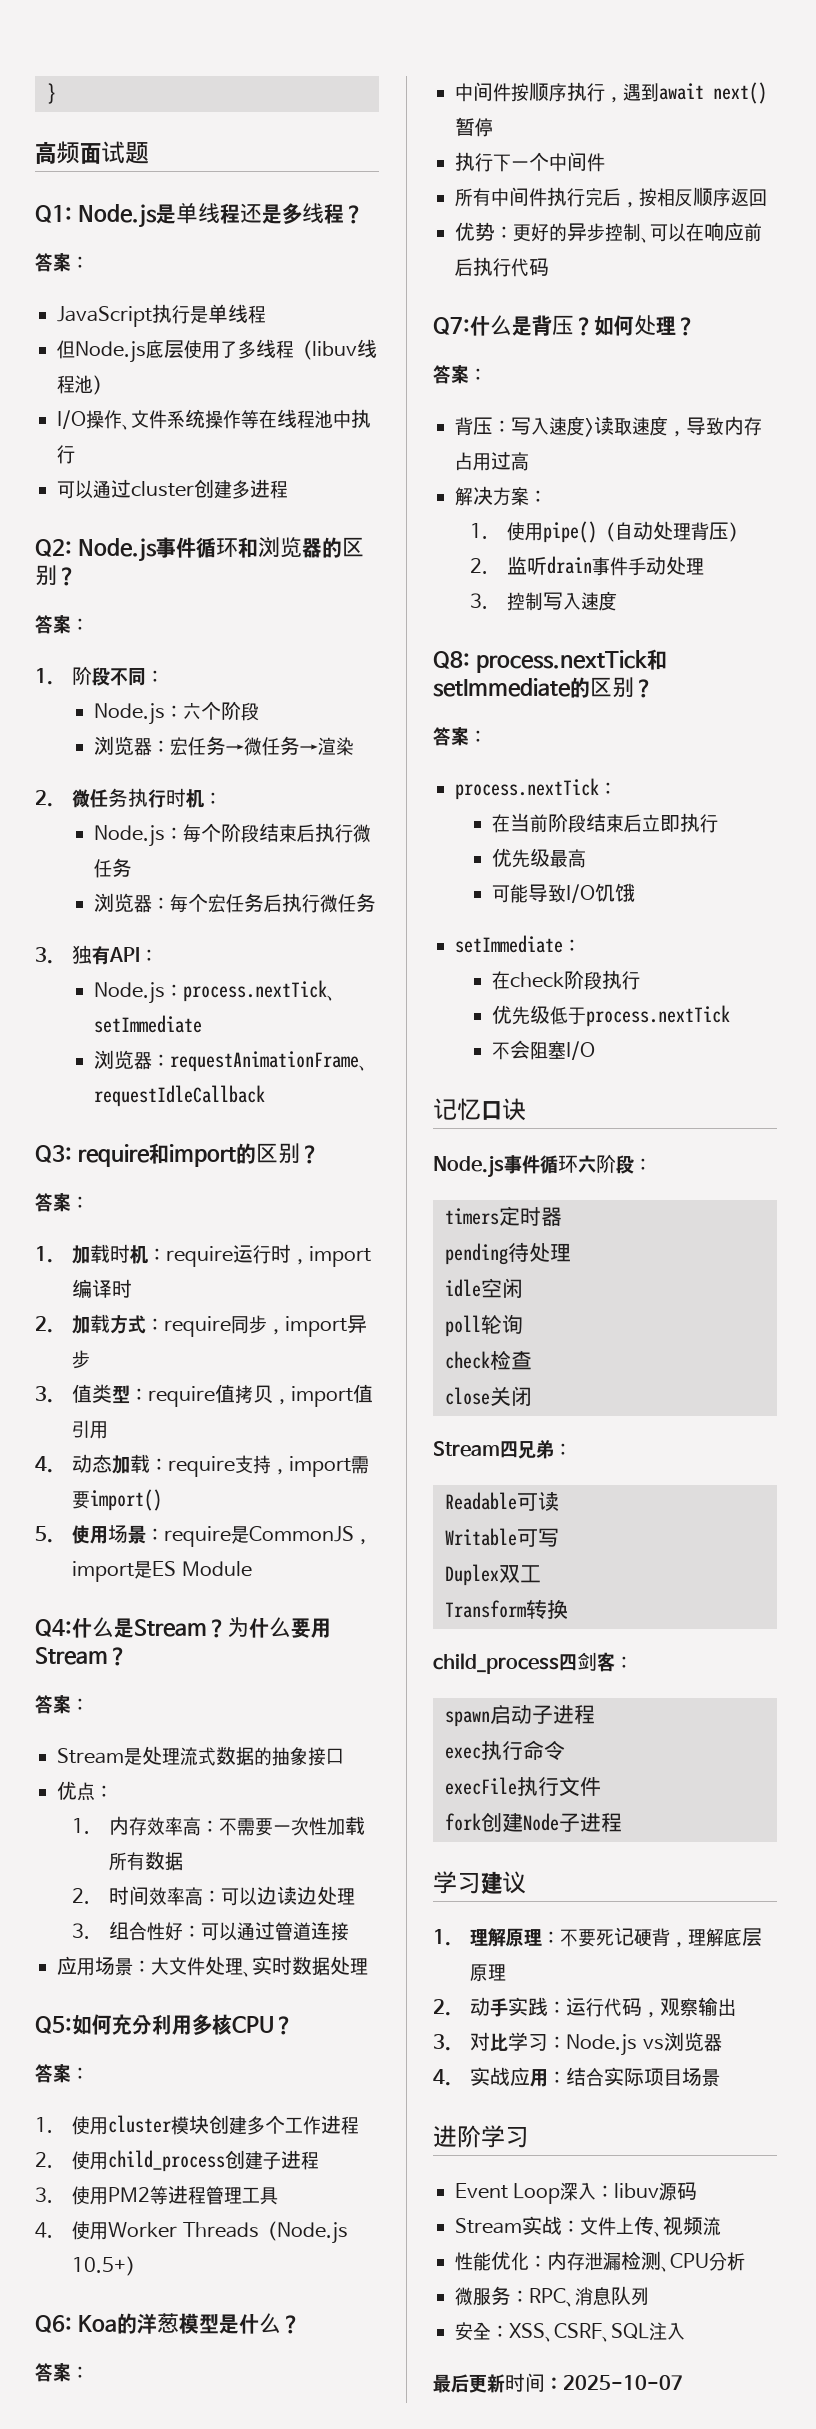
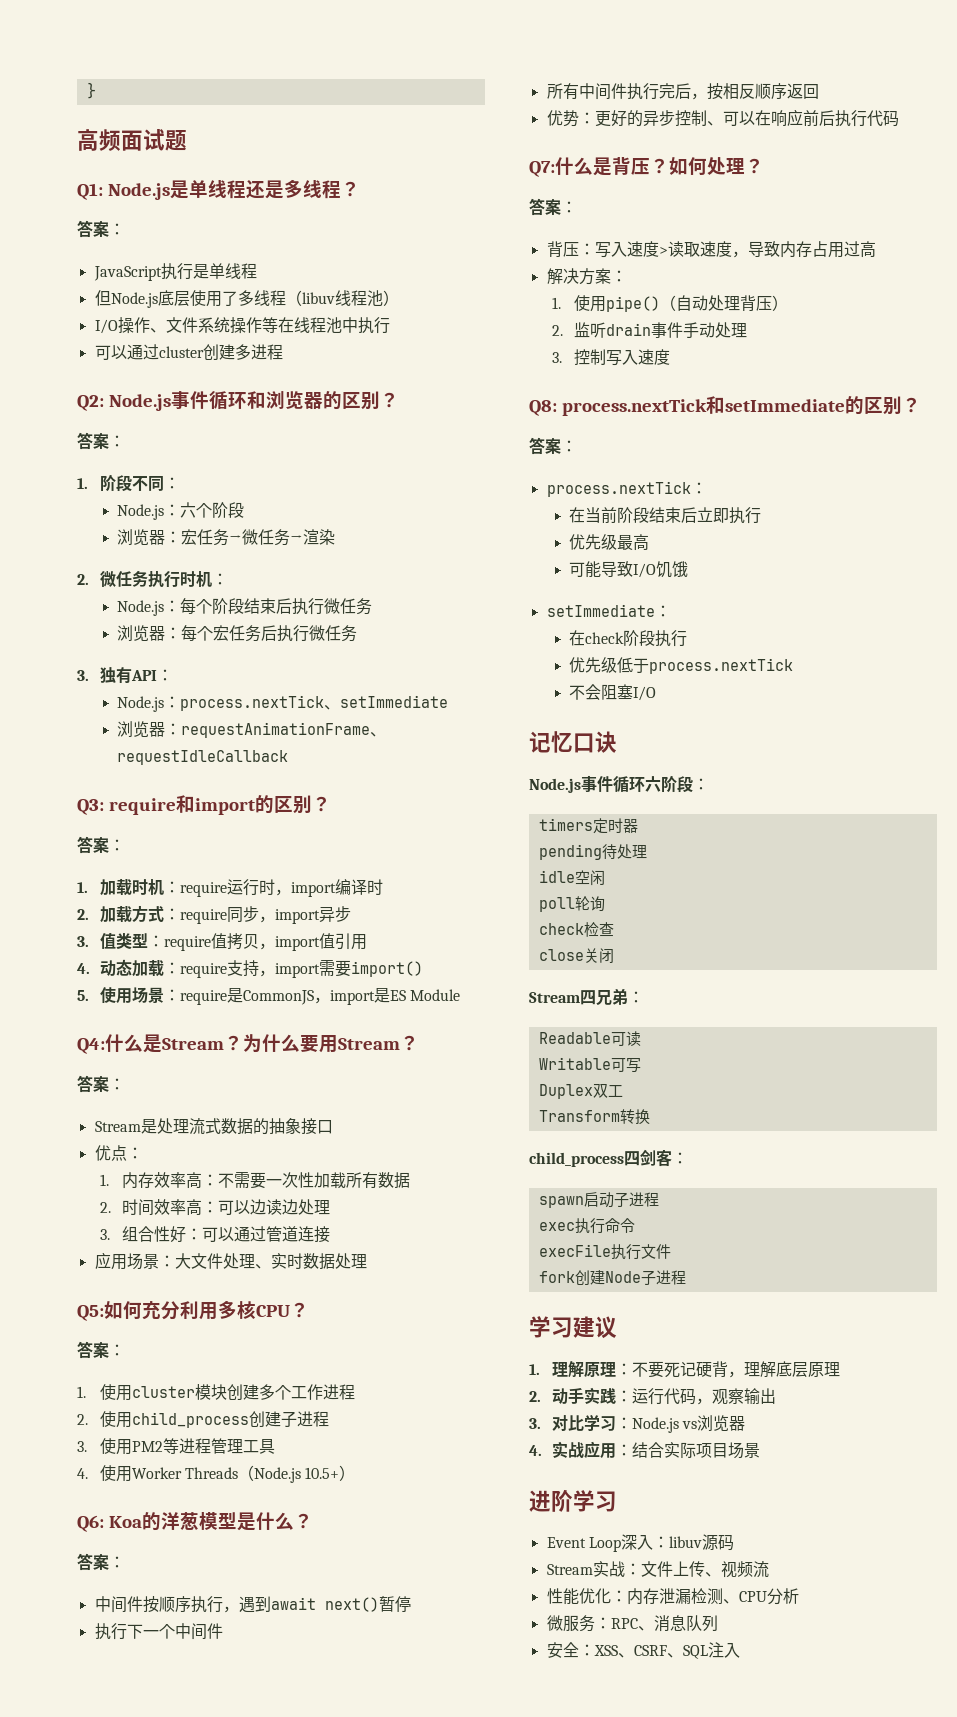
- 最后更新时间：2025-10-07

